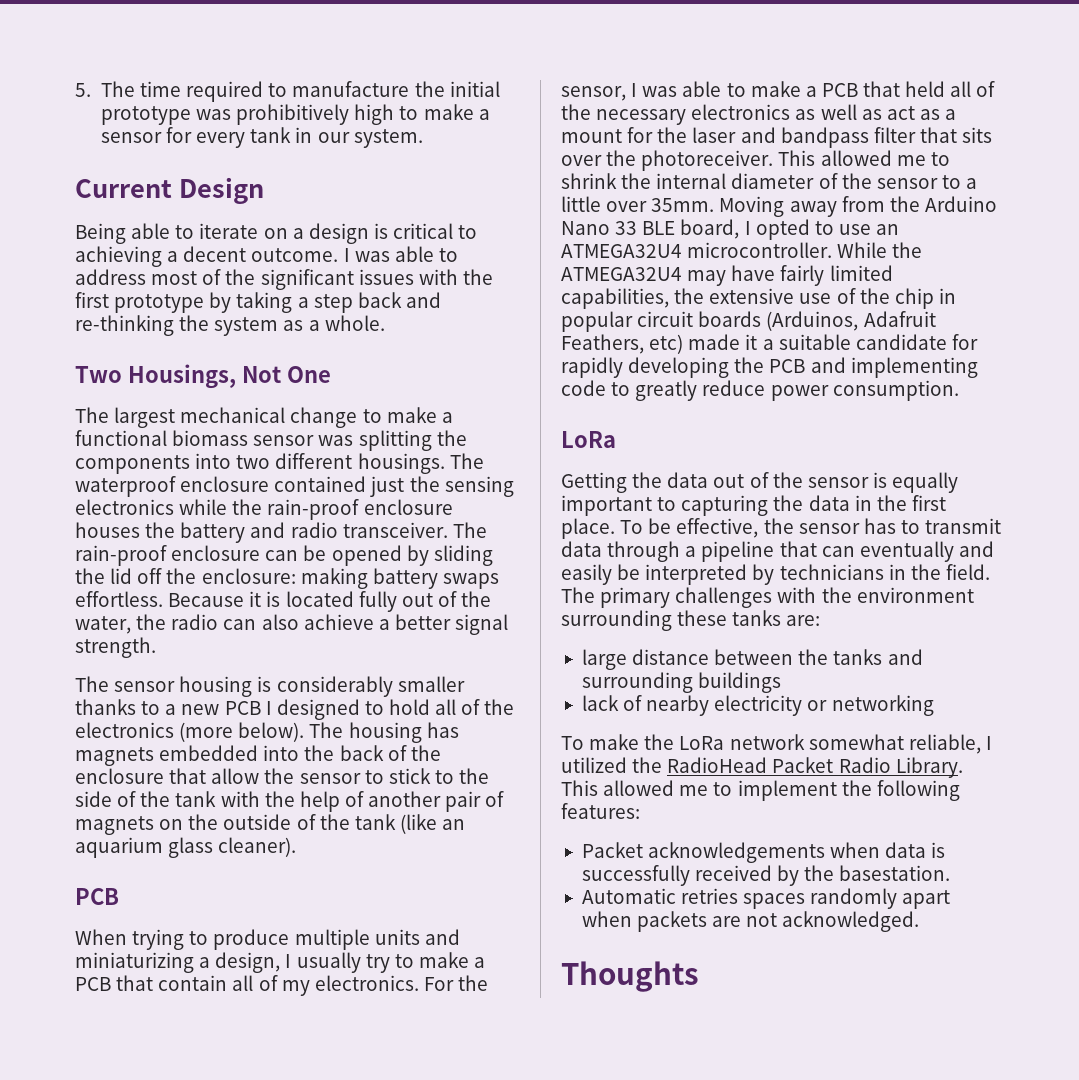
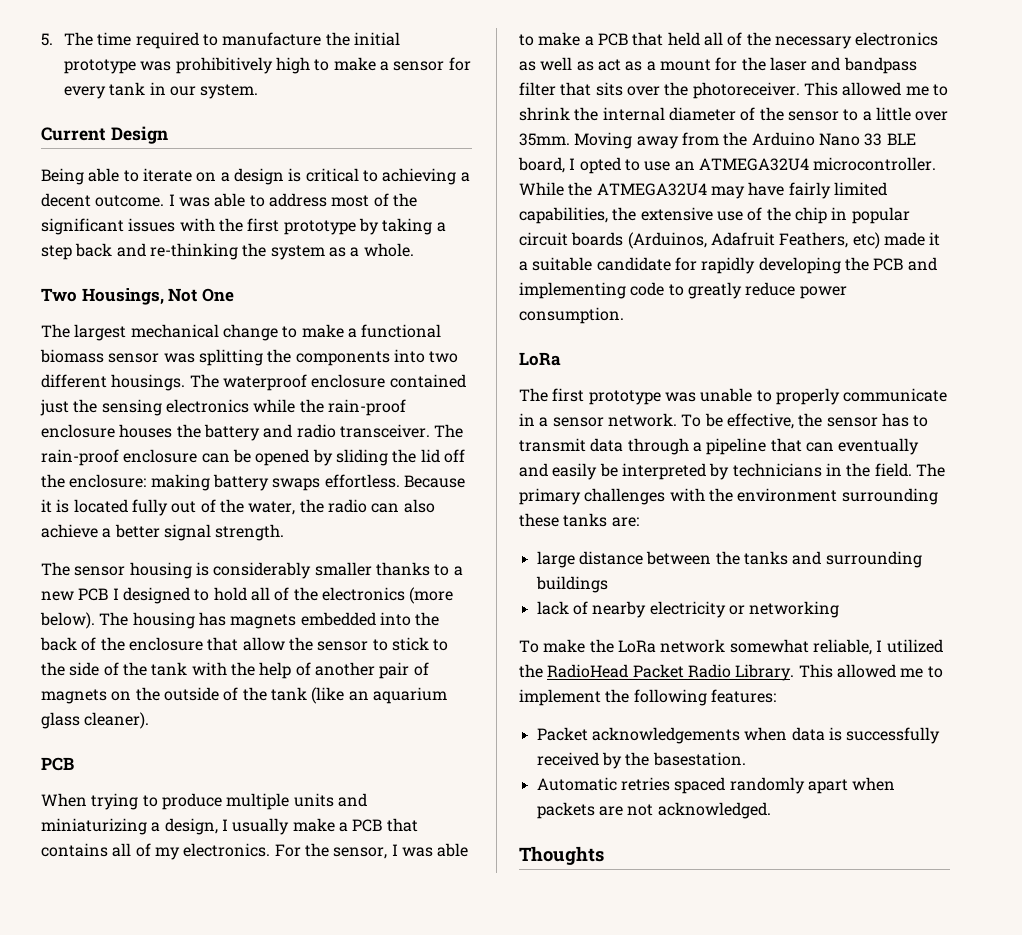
- When trying to produce multiple units and miniaturizing a design, I usually try to make a PCB that contain all of my electronics.
+ When trying to produce multiple units and miniaturizing a design, I usually make a PCB that contains all of my electronics.
- Getting the data out of the sensor is equally important to capturing the data in the first place.
+ The first prototype was unable to properly communicate in a sensor network.
- Automatic retries spaces randomly apart when packets are not acknowledged.
+ Automatic retries spaced randomly apart when packets are not acknowledged.

